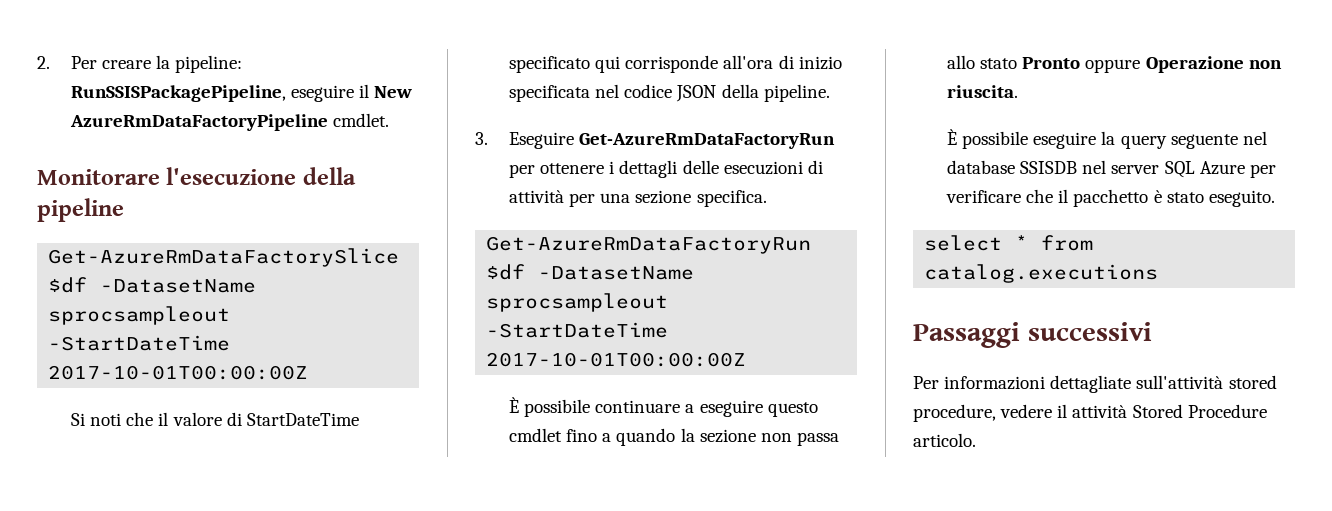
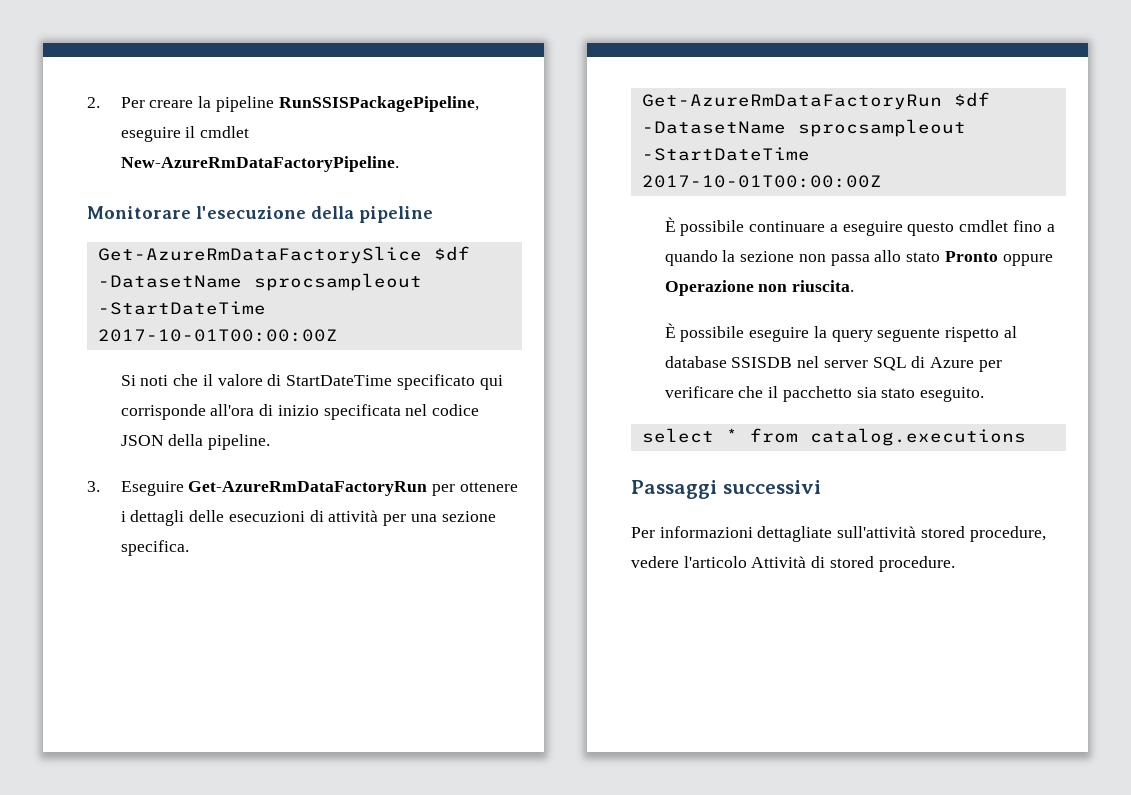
- 2. Per creare la pipeline: RunSSISPackagePipeline, eseguire il New AzureRmDataFactoryPipeline cmdlet.
+ 2. Per creare la pipeline RunSSISPackagePipeline, eseguire il cmdlet New-AzureRmDataFactoryPipeline.
- È possibile eseguire la query seguente nel database SSISDB nel server SQL Azure per verificare che il pacchetto è stato eseguito.
+ È possibile eseguire la query seguente rispetto al database SSISDB nel server SQL di Azure per verificare che il pacchetto sia stato eseguito.
- Per informazioni dettagliate sull'attività stored procedure, vedere il attività Stored Procedure articolo.
+ Per informazioni dettagliate sull'attività stored procedure, vedere l'articolo Attività di stored procedure.

